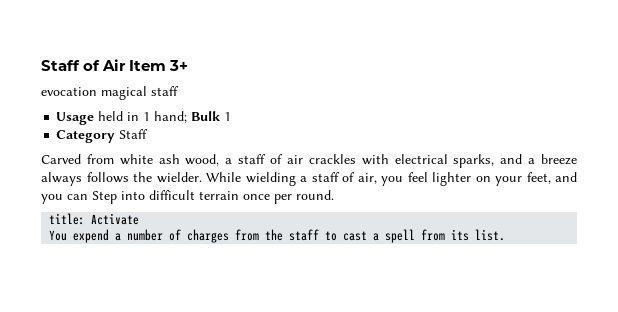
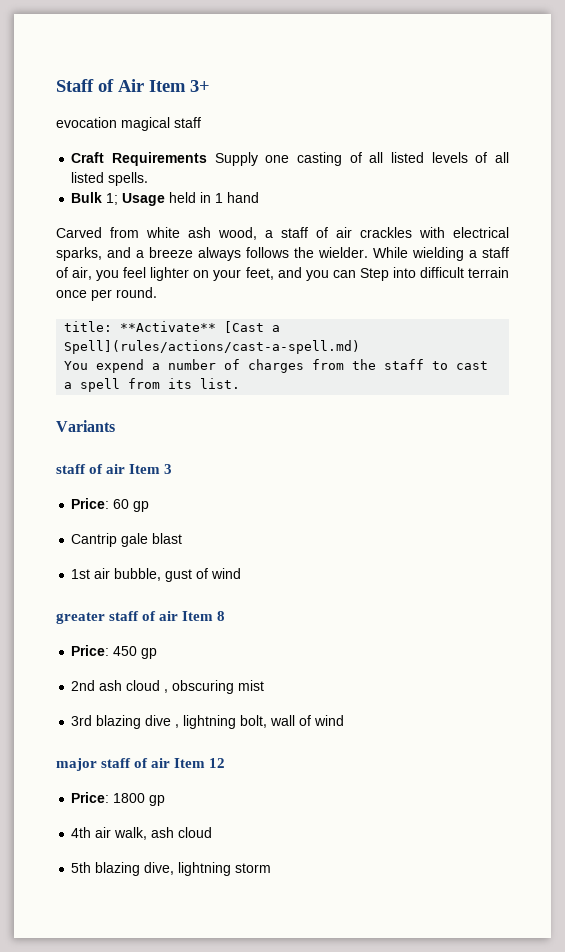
- Usage held in 1 hand; Bulk 1
- Category Staff
+ Craft Requirements Supply one casting of all listed levels of all listed spells.
+ Bulk 1; Usage held in 1 hand
- title: Activate
+ title: **Activate** [Cast a Spell](rules/actions/cast-a-spell.md)
+ Variants
+ staff of air Item 3
+ Price: 60 gp
+ Cantrip gale blast
+ 1st air bubble, gust of wind
+ greater staff of air Item 8
+ Price: 450 gp
+ 2nd ash cloud , obscuring mist
+ 3rd blazing dive , lightning bolt, wall of wind
+ major staff of air Item 12
+ Price: 1800 gp
+ 4th air walk, ash cloud
+ 5th blazing dive, lightning storm

